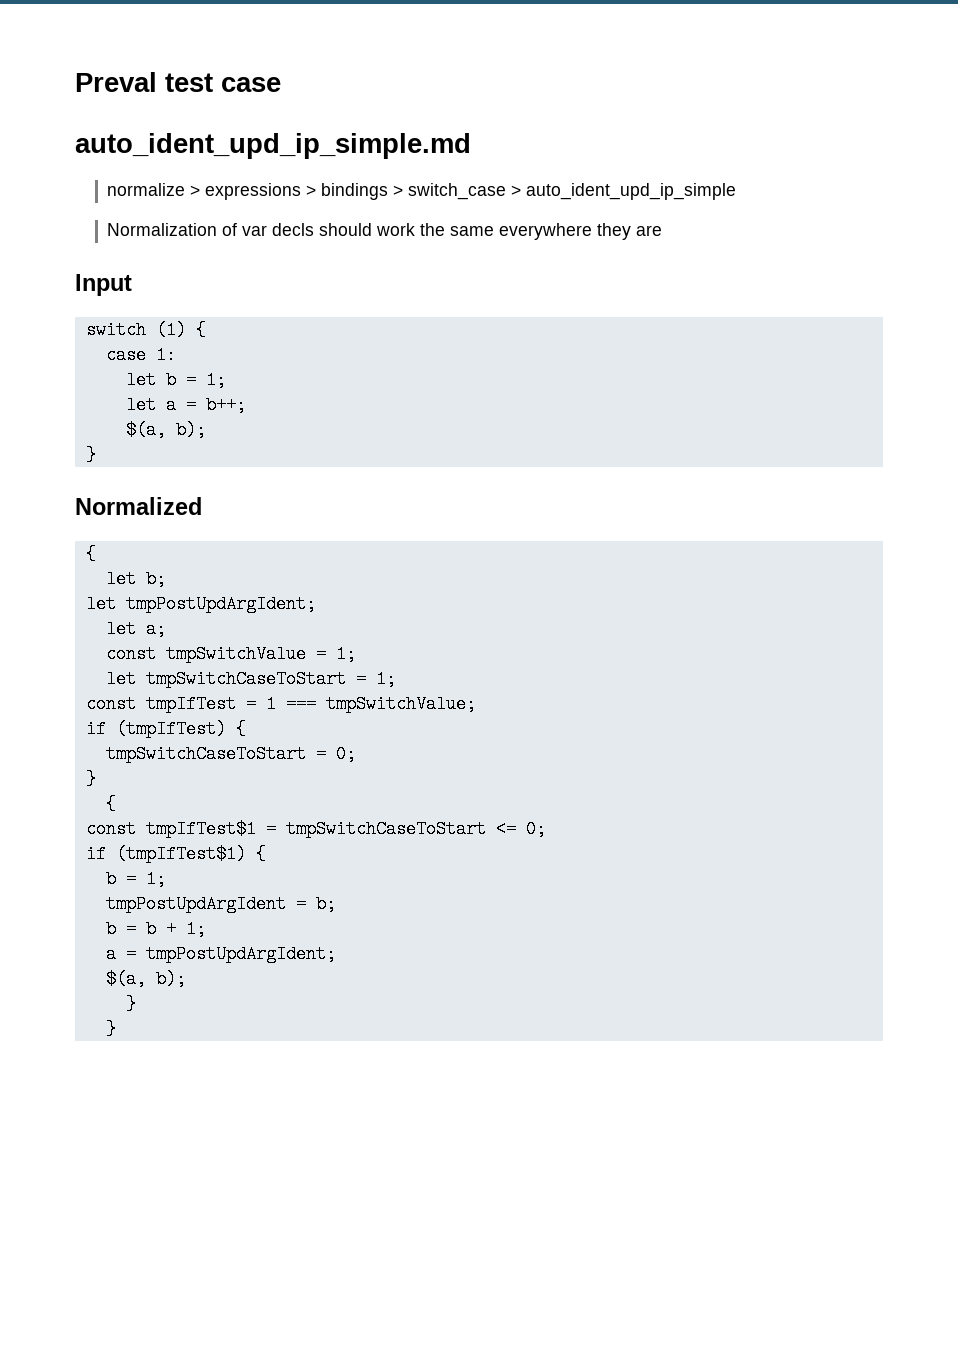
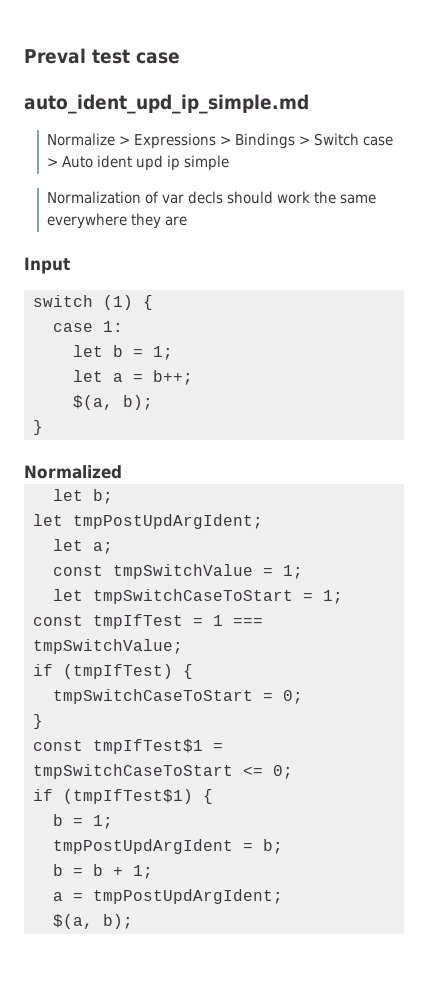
- normalize > expressions > bindings > switch_case > auto_ident_upd_ip_simple
+ Normalize > Expressions > Bindings > Switch case > Auto ident upd ip simple
  Normalized
- {
  tmpSwitchCaseToStart = 0;
  }
- {
  a = tmpPostUpdArgIdent;
  $(a, b);
- }
- }

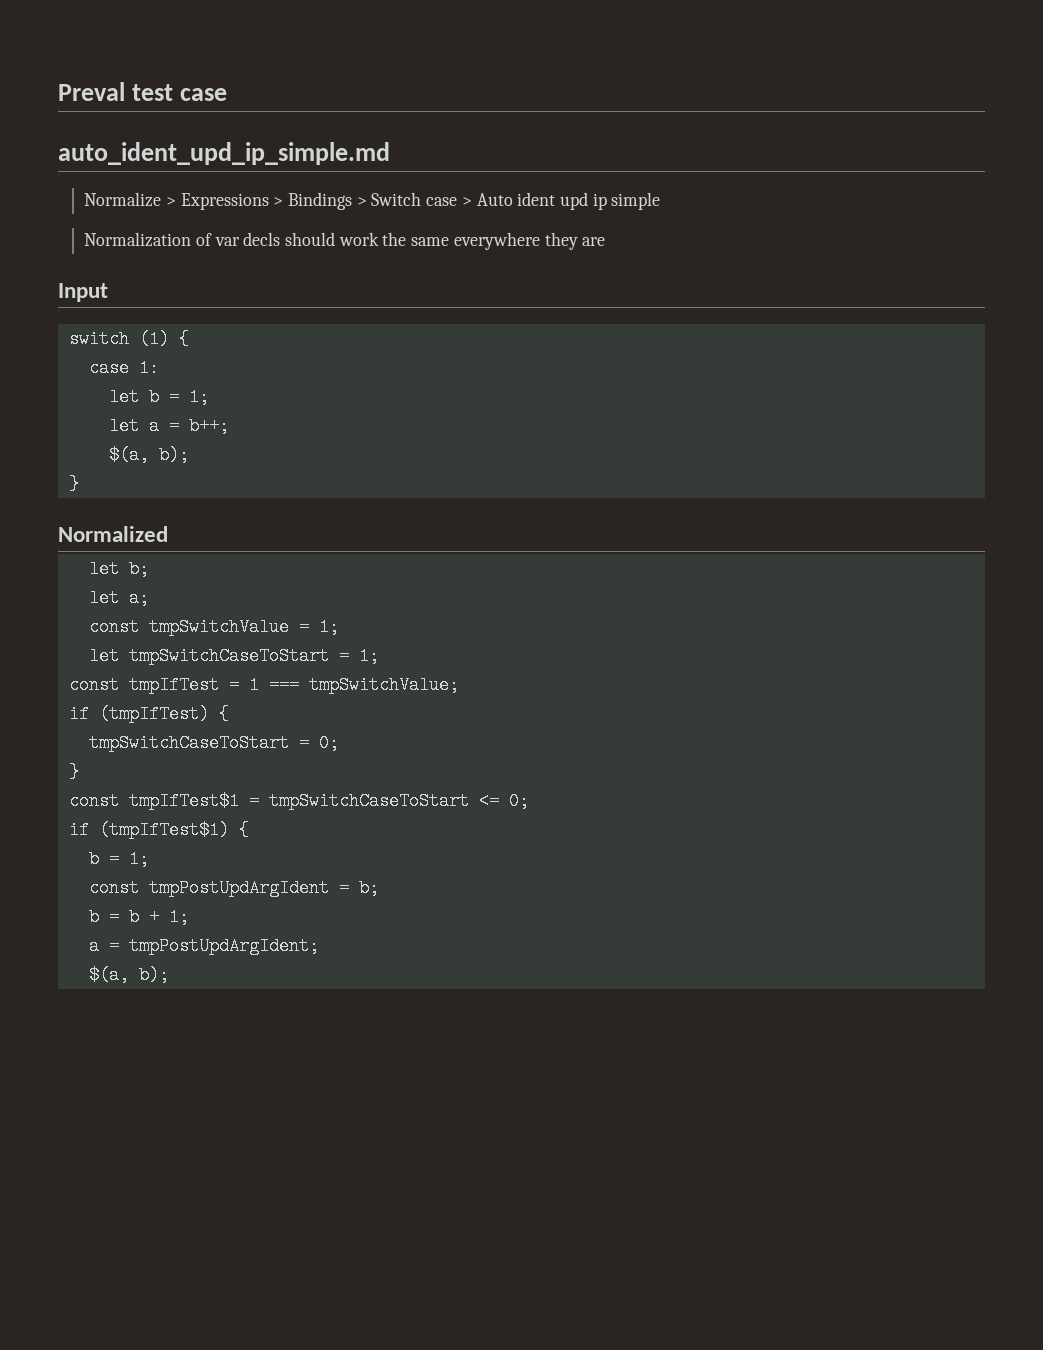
- let tmpPostUpdArgIdent;
- tmpPostUpdArgIdent = b;
+ const tmpPostUpdArgIdent = b;

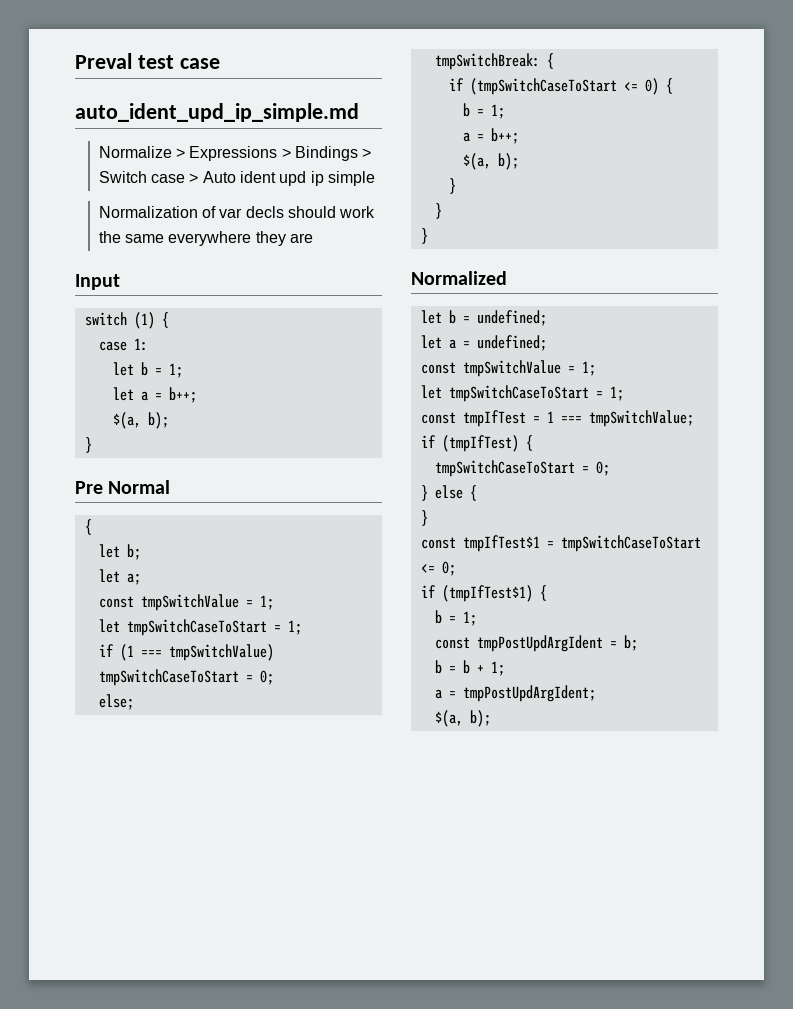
- Normalized
+ Pre Normal
+ {
+ if (1 === tmpSwitchValue) tmpSwitchCaseToStart = 0;
+ else;
+ tmpSwitchBreak: {
+ if (tmpSwitchCaseToStart <= 0) {
+ b = 1;
+ a = b++;
+ $(a, b);
+ }
+ }
+ }
+ Normalized
+ let b = undefined;
+ let a = undefined;
+ const tmpSwitchValue = 1;
+ let tmpSwitchCaseToStart = 1;
+ } else {

